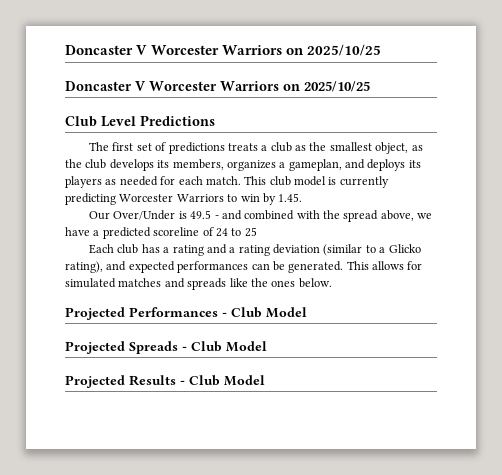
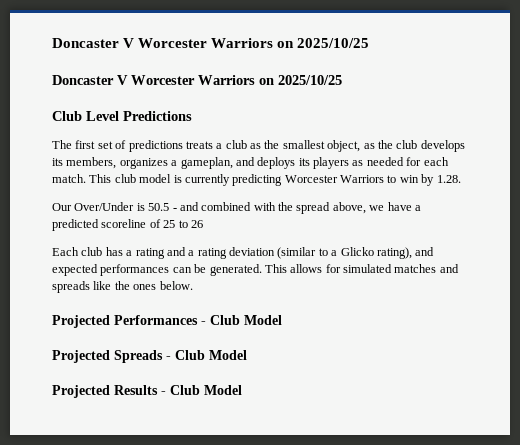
- This club model is currently predicting Worcester Warriors to win by 1.45.
+ This club model is currently predicting Worcester Warriors to win by 1.28.
- Our Over/Under is 49.5 - and combined with the spread above, we have a predicted scoreline of 24 to 25
+ Our Over/Under is 50.5 - and combined with the spread above, we have a predicted scoreline of 25 to 26

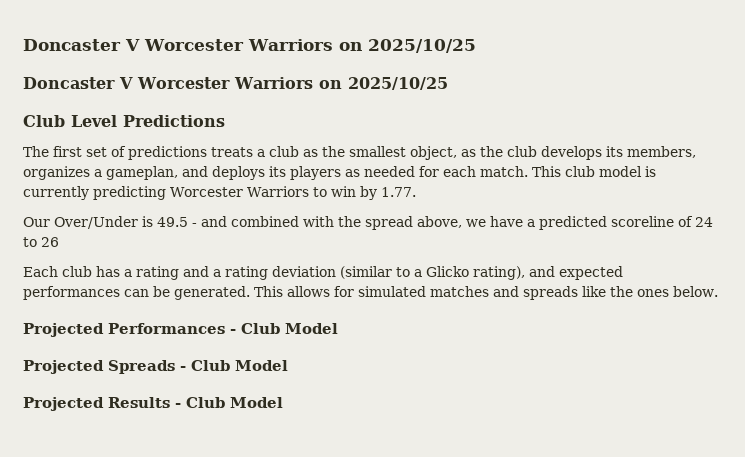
- This club model is currently predicting Worcester Warriors to win by 1.28.
+ This club model is currently predicting Worcester Warriors to win by 1.77.
- Our Over/Under is 50.5 - and combined with the spread above, we have a predicted scoreline of 25 to 26
+ Our Over/Under is 49.5 - and combined with the spread above, we have a predicted scoreline of 24 to 26

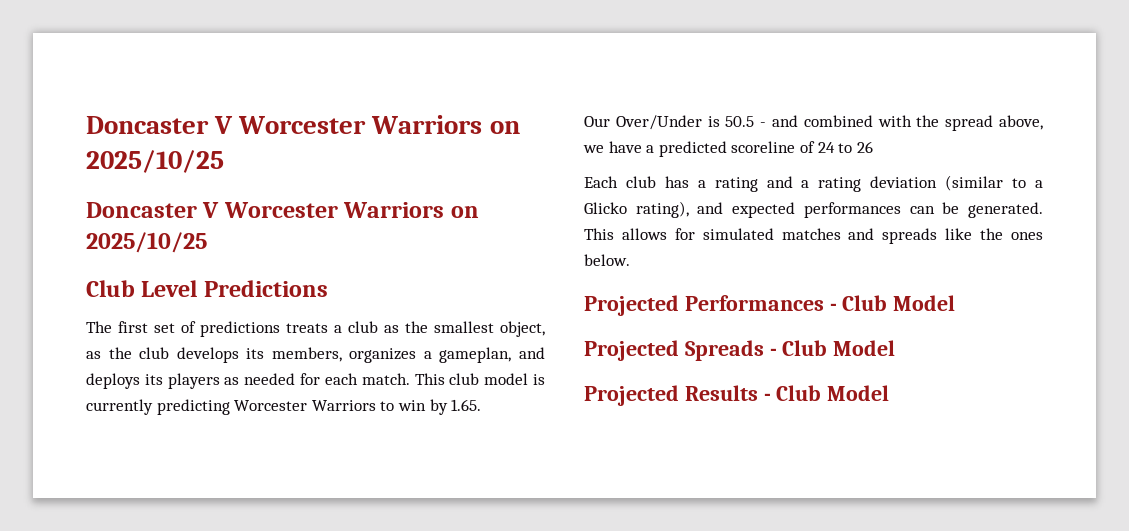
- This club model is currently predicting Worcester Warriors to win by 1.77.
+ This club model is currently predicting Worcester Warriors to win by 1.65.
- Our Over/Under is 49.5 - and combined with the spread above, we have a predicted scoreline of 24 to 26
+ Our Over/Under is 50.5 - and combined with the spread above, we have a predicted scoreline of 24 to 26

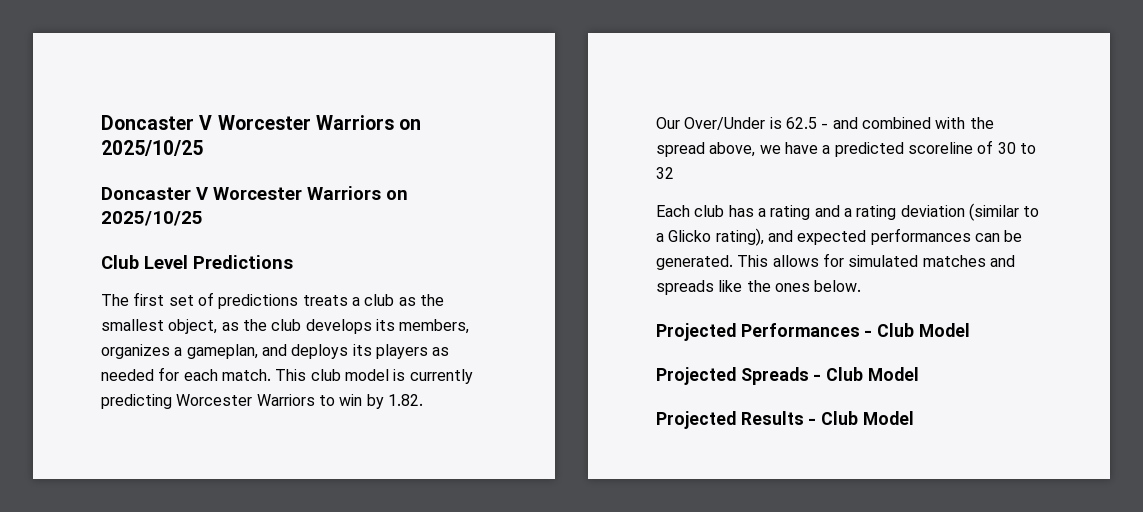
- This club model is currently predicting Worcester Warriors to win by 1.65.
+ This club model is currently predicting Worcester Warriors to win by 1.82.
- Our Over/Under is 50.5 - and combined with the spread above, we have a predicted scoreline of 24 to 26
+ Our Over/Under is 62.5 - and combined with the spread above, we have a predicted scoreline of 30 to 32

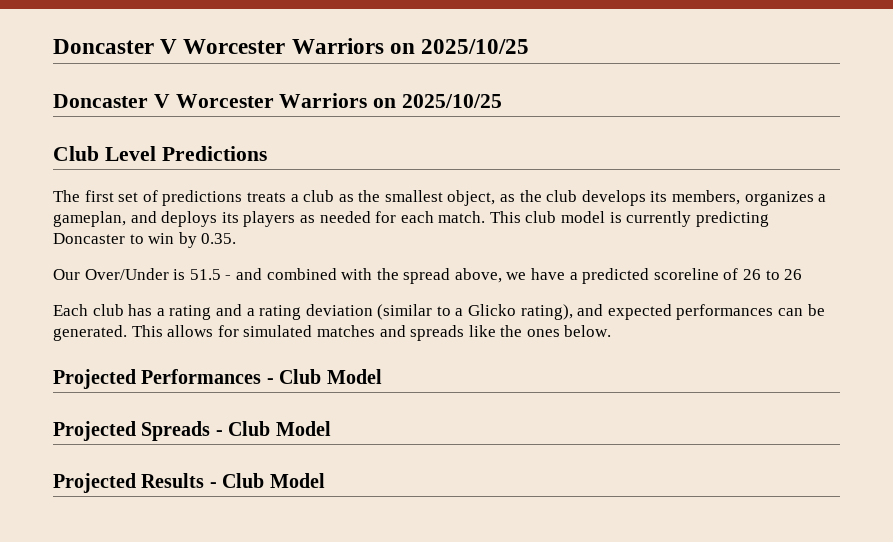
- This club model is currently predicting Worcester Warriors to win by 1.82.
+ This club model is currently predicting Doncaster to win by 0.35.
- Our Over/Under is 62.5 - and combined with the spread above, we have a predicted scoreline of 30 to 32
+ Our Over/Under is 51.5 - and combined with the spread above, we have a predicted scoreline of 26 to 26

